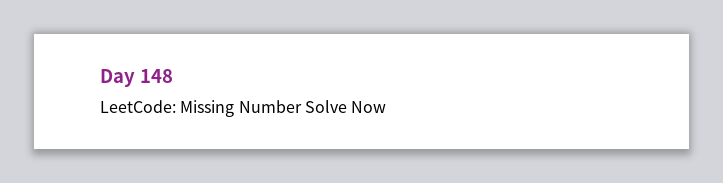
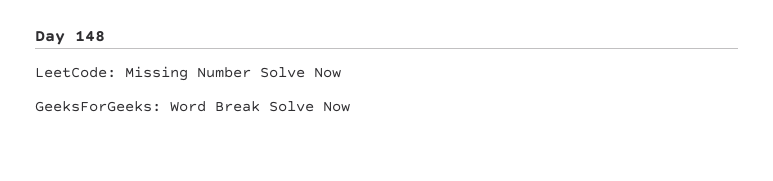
+ GeeksForGeeks: Word Break Solve Now

